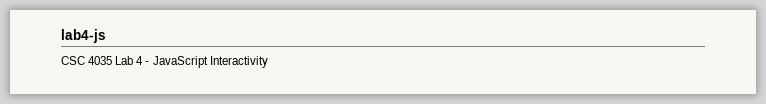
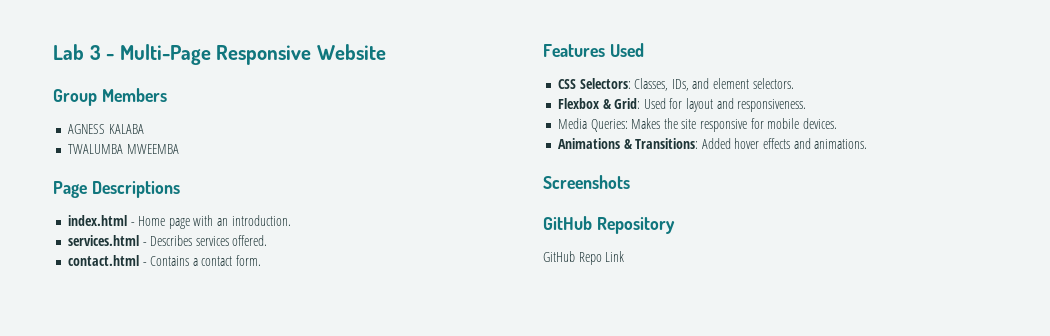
- lab4-js
- CSC 4035 Lab 4 - JavaScript Interactivity
+ Lab 3 - Multi-Page Responsive Website
+ Group Members
+ AGNESS KALABA
+ TWALUMBA MWEEMBA
+ Page Descriptions
+ index.html - Home page with an introduction.
+ services.html - Describes services offered.
+ contact.html - Contains a contact form.
+ Features Used
+ CSS Selectors: Classes, IDs, and element selectors.
+ Flexbox & Grid: Used for layout and responsiveness.
+ Media Queries: Makes the site responsive for mobile devices.
+ Animations & Transitions: Added hover effects and animations.
+ Screenshots
+ GitHub Repository
+ GitHub Repo Link

